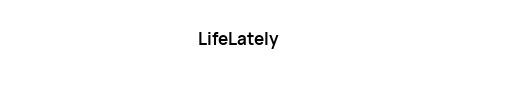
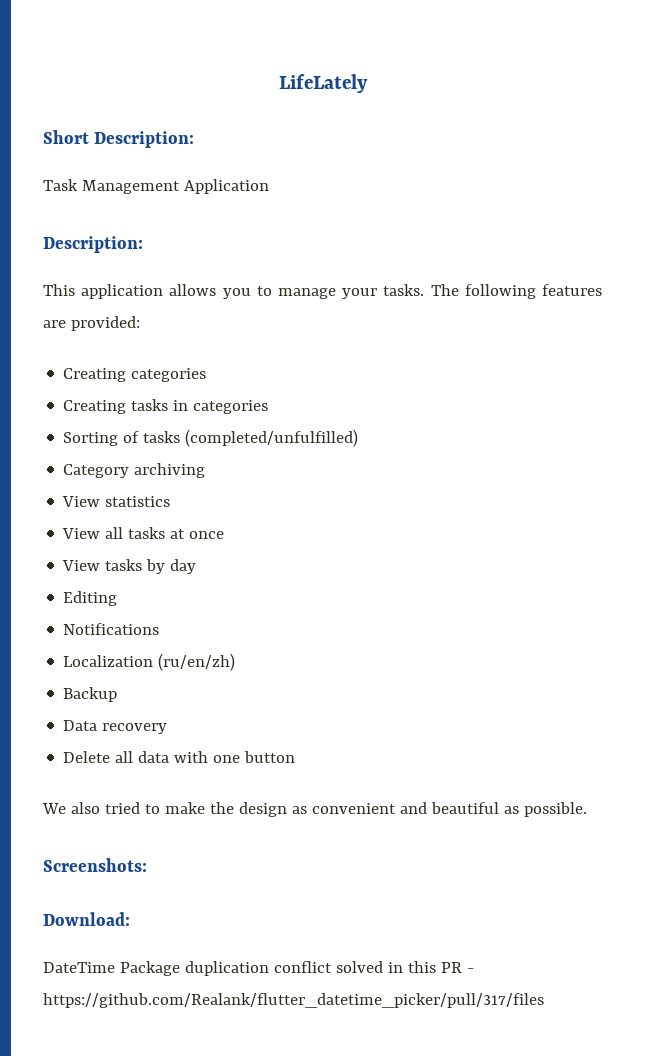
+ Short Description:
+ Task Management Application
+ Description:
+ This application allows you to manage your tasks. The following features are provided:
+ Creating categories
+ Creating tasks in categories
+ Sorting of tasks (completed/unfulfilled)
+ Category archiving
+ View statistics
+ View all tasks at once
+ View tasks by day
+ Editing
+ Notifications
+ Localization (ru/en/zh)
+ Backup
+ Data recovery
+ Delete all data with one button
+ We also tried to make the design as convenient and beautiful as possible.
+ Screenshots:
+ Download:
+ DateTime Package duplication conflict solved in this PR - https://github.com/Realank/flutter_datetime_picker/pull/317/files

